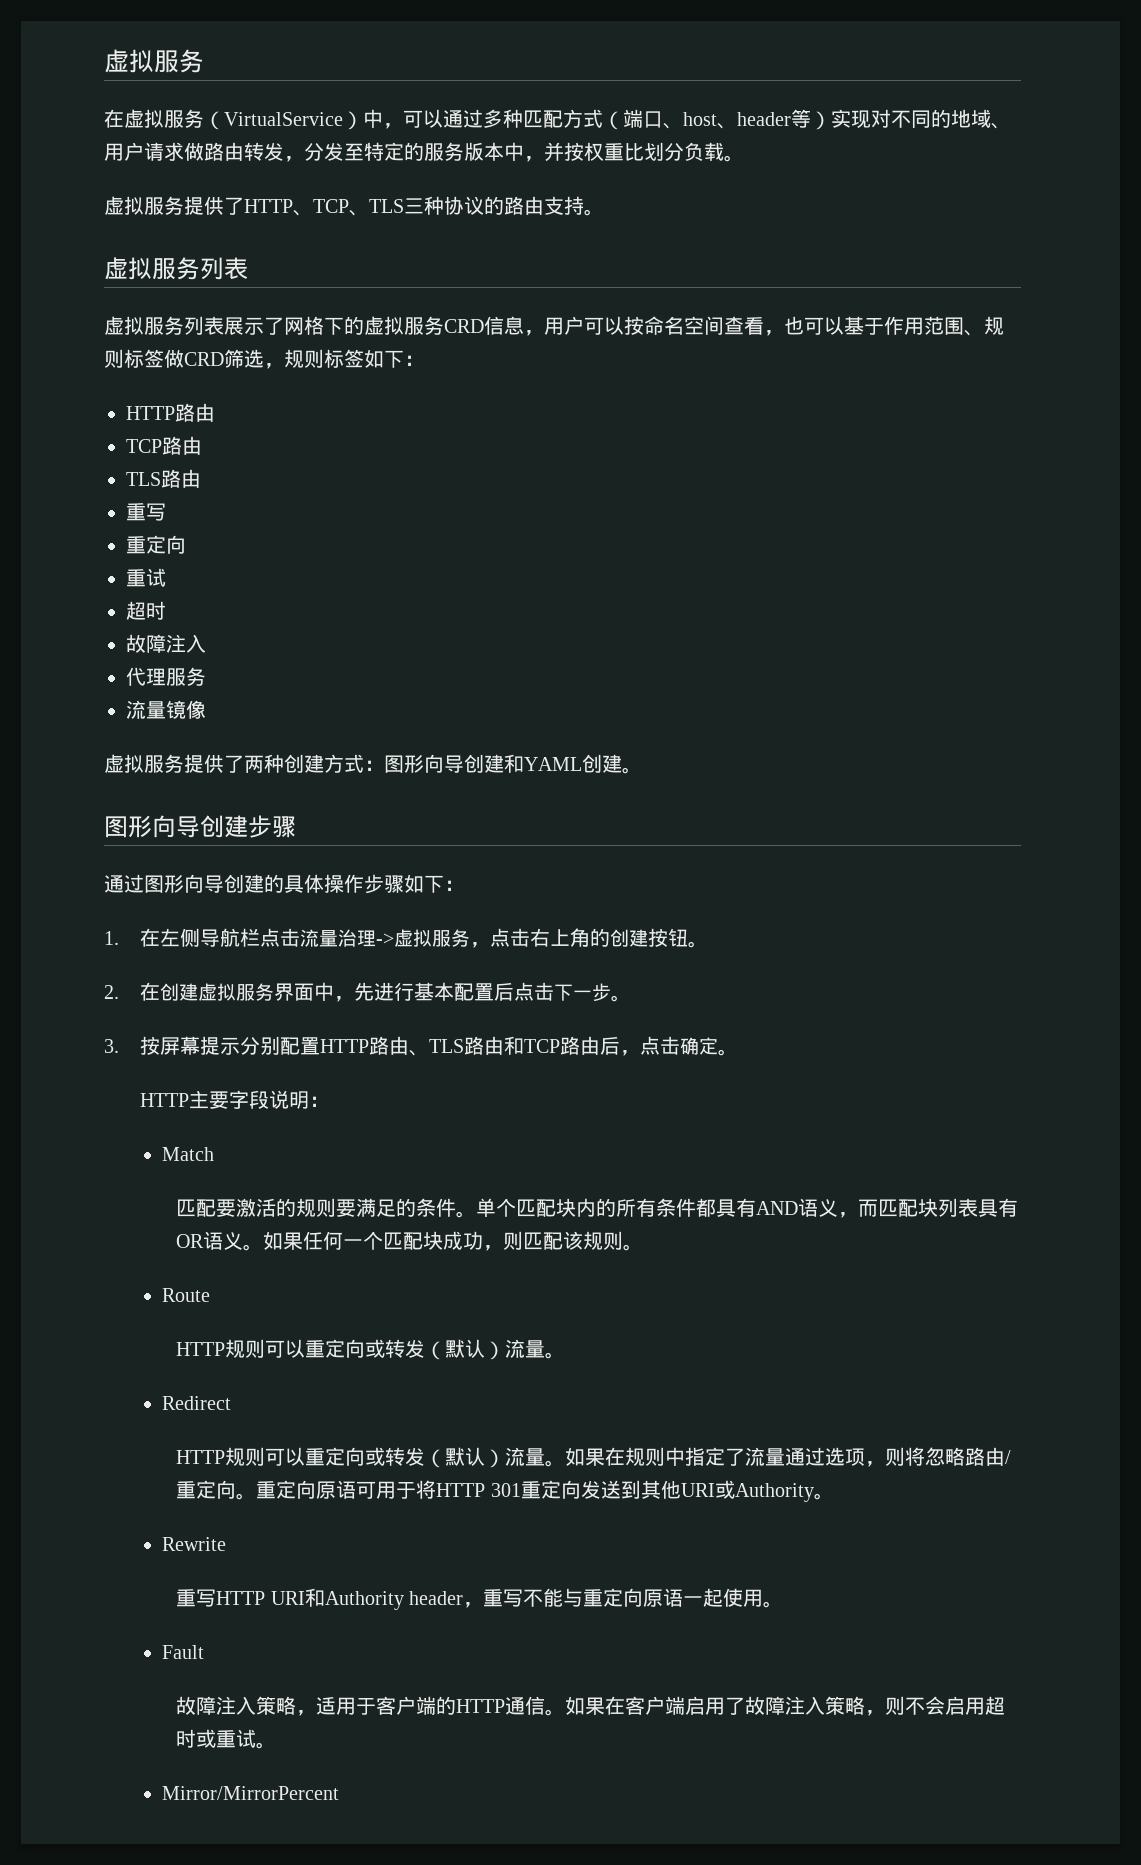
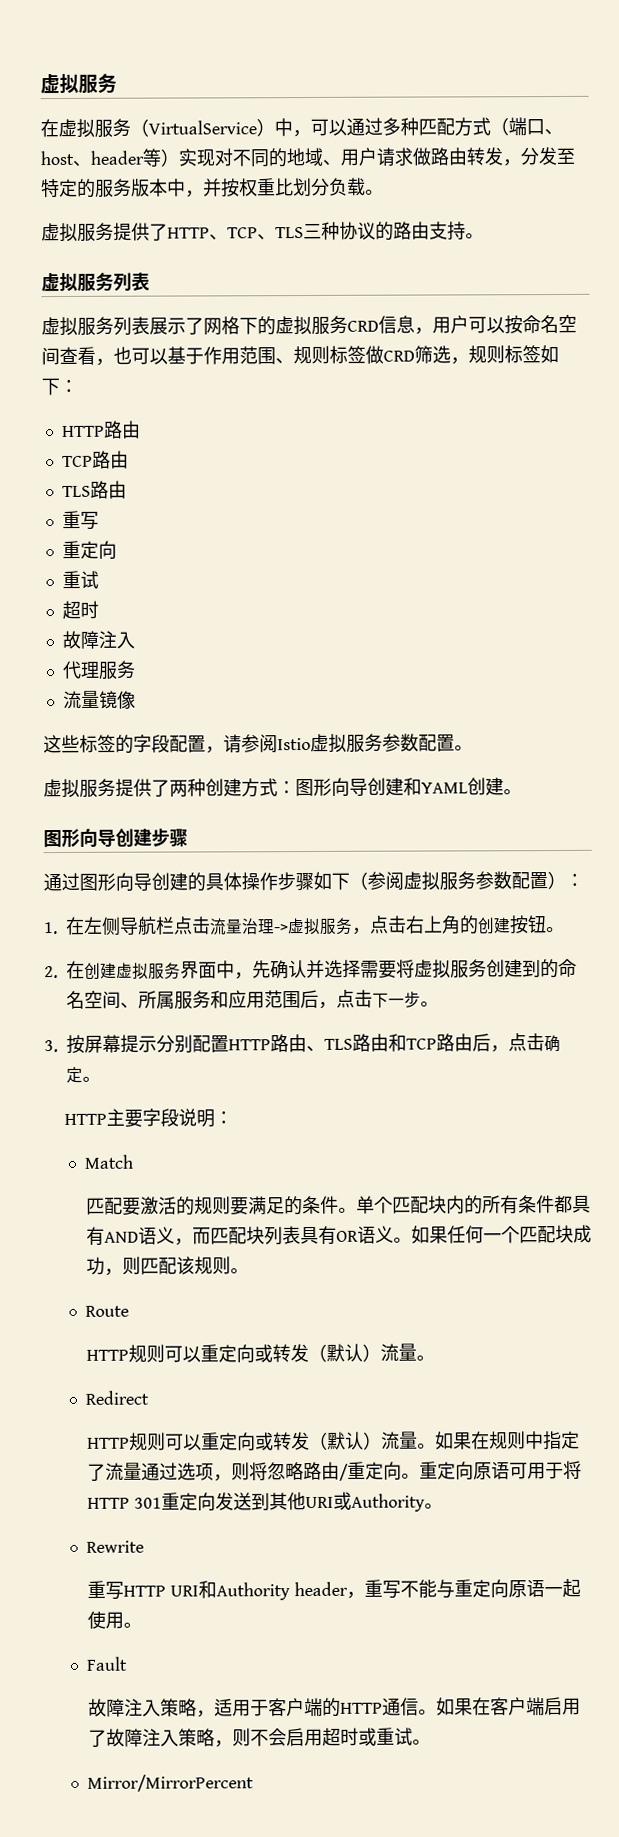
+ 这些标签的字段配置，请参阅Istio虚拟服务参数配置。
- 通过图形向导创建的具体操作步骤如下：
+ 通过图形向导创建的具体操作步骤如下（参阅虚拟服务参数配置）：
- 2.在创建虚拟服务界面中，先进行基本配置后点击下一步。
+ 2.在创建虚拟服务界面中，先确认并选择需要将虚拟服务创建到的命名空间、所属服务和应用范围后，点击下一步。

